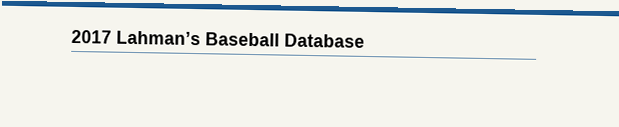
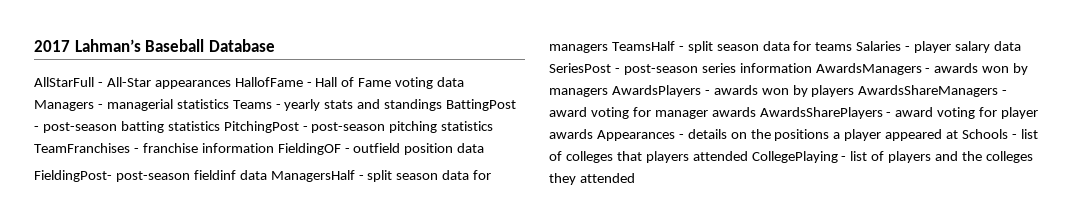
+ AllStarFull - All-Star appearances HallofFame - Hall of Fame voting data Managers - managerial statistics Teams - yearly stats and standings BattingPost - post-season batting statistics PitchingPost - post-season pitching statistics TeamFranchises - franchise information FieldingOF - outfield position data
+ FieldingPost- post-season fieldinf data ManagersHalf - split season data for managers TeamsHalf - split season data for teams Salaries - player salary data SeriesPost - post-season series information AwardsManagers - awards won by managers AwardsPlayers - awards won by players AwardsShareManagers - award voting for manager awards AwardsSharePlayers - award voting for player awards Appearances - details on the positions a player appeared at Schools - list of colleges that players attended CollegePlaying - list of players and the colleges they attended

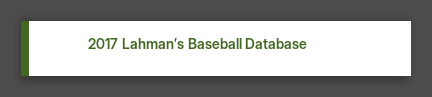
- AllStarFull - All-Star appearances HallofFame - Hall of Fame voting data Managers - managerial statistics Teams - yearly stats and standings BattingPost - post-season batting statistics PitchingPost - post-season pitching statistics TeamFranchises - franchise information FieldingOF - outfield position data
- FieldingPost- post-season fieldinf data ManagersHalf - split season data for managers TeamsHalf - split season data for teams Salaries - player salary data SeriesPost - post-season series information AwardsManagers - awards won by managers AwardsPlayers - awards won by players AwardsShareManagers - award voting for manager awards AwardsSharePlayers - award voting for player awards Appearances - details on the positions a player appeared at Schools - list of colleges that players attended CollegePlaying - list of players and the colleges they attended

